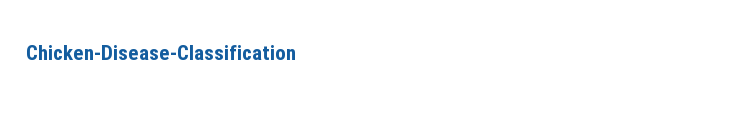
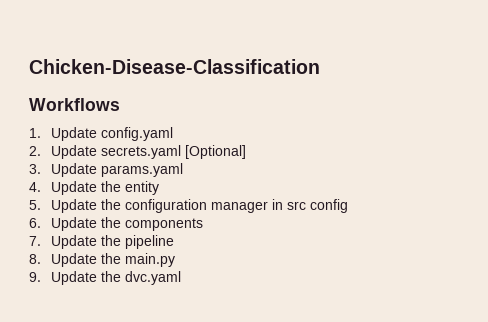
+ Workflows
+ 1. Update config.yaml
+ 2. Update secrets.yaml [Optional]
+ 3. Update params.yaml
+ 4. Update the entity
+ 5. Update the configuration manager in src config
+ 6. Update the components
+ 7. Update the pipeline
+ 8. Update the main.py
+ 9. Update the dvc.yaml

